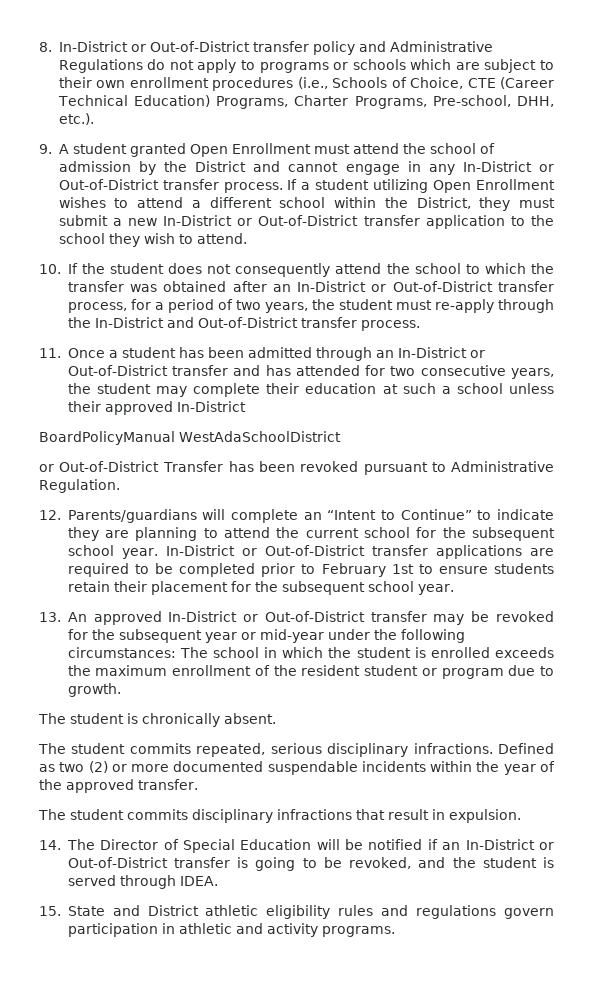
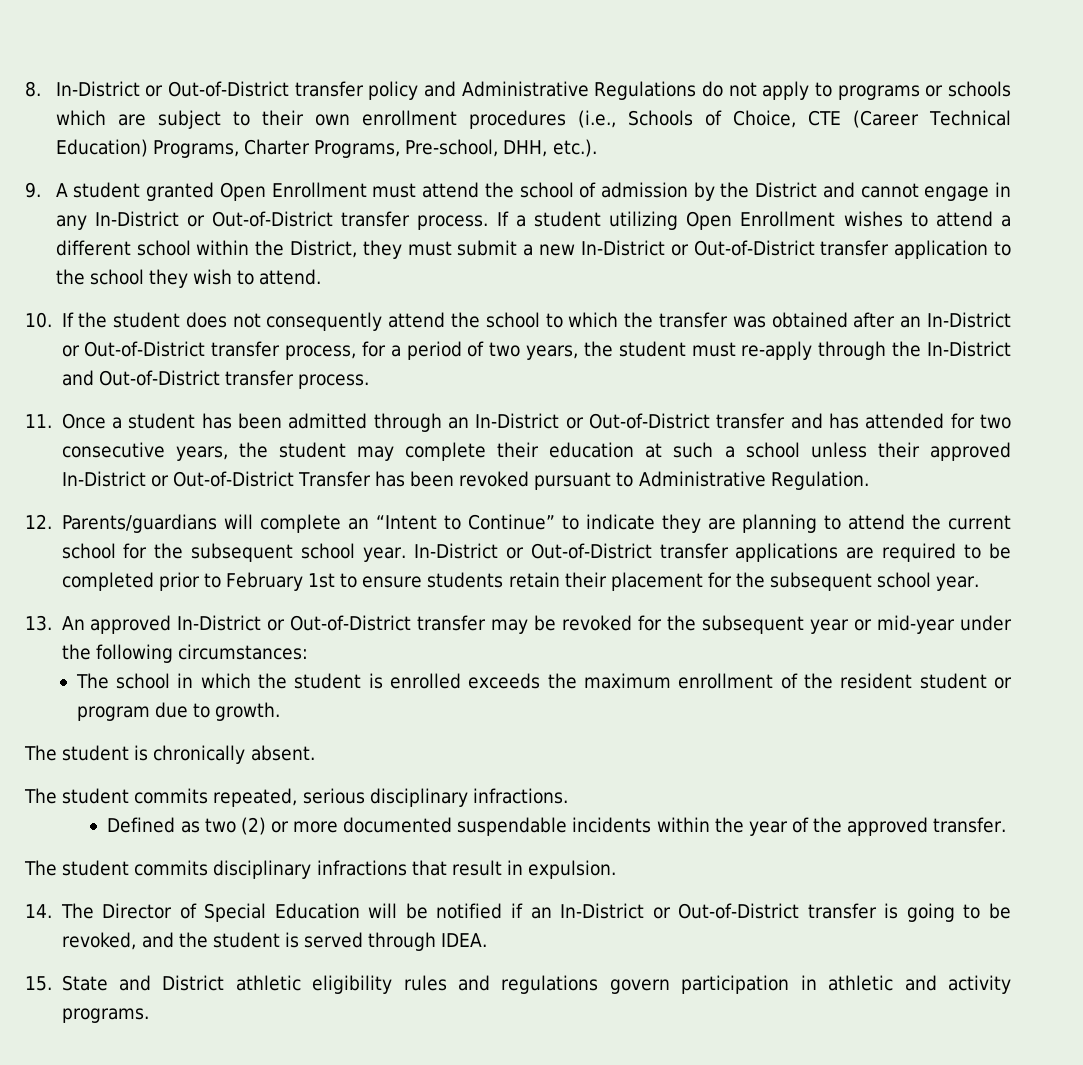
- 11. Once a student has been admitted through an In-District or Out-of-District transfer and has attended for two consecutive years, the student may complete their education at such a school unless their approved In-District
- BoardPolicyManual WestAdaSchoolDistrict
- or Out-of-District Transfer has been revoked pursuant to Administrative Regulation.
+ 11. Once a student has been admitted through an In-District or Out-of-District transfer and has attended for two consecutive years, the student may complete their education at such a school unless their approved In-District or Out-of-District Transfer has been revoked pursuant to Administrative Regulation.
- 13. An approved In-District or Out-of-District transfer may be revoked for the subsequent year or mid-year under the following circumstances: The school in which the student is enrolled exceeds the maximum enrollment of the resident student or program due to growth.
+ 13. An approved In-District or Out-of-District transfer may be revoked for the subsequent year or mid-year under the following circumstances:
+ The school in which the student is enrolled exceeds the maximum enrollment of the resident student or program due to growth.
- The student commits repeated, serious disciplinary infractions. Defined as two (2) or more documented suspendable incidents within the year of the approved transfer.
+ The student commits repeated, serious disciplinary infractions.
+ Defined as two (2) or more documented suspendable incidents within the year of the approved transfer.

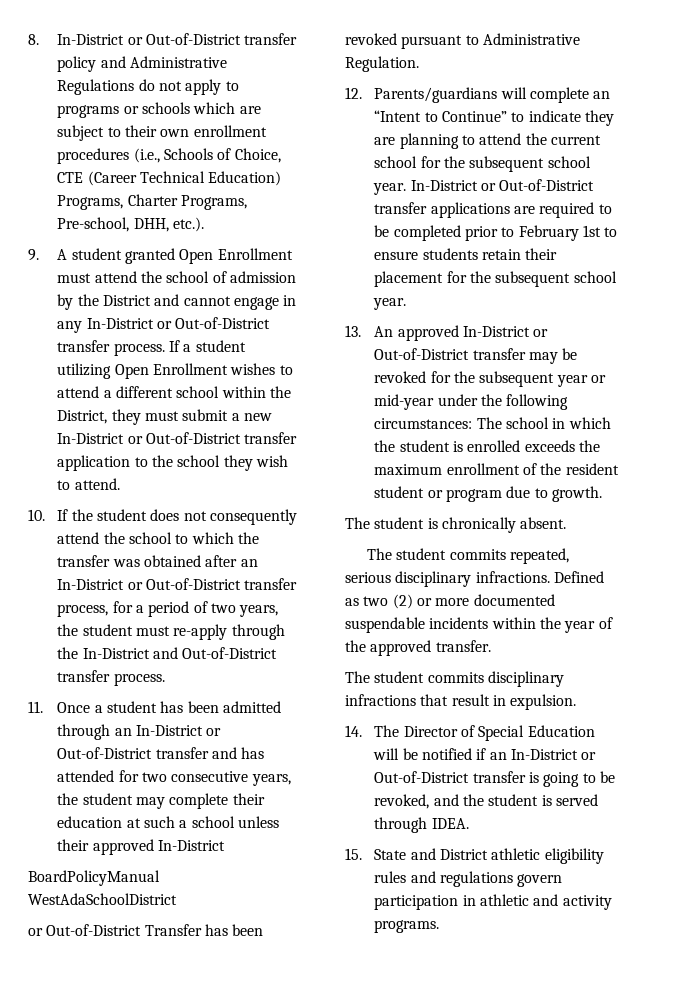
- 11. Once a student has been admitted through an In-District or Out-of-District transfer and has attended for two consecutive years, the student may complete their education at such a school unless their approved In-District or Out-of-District Transfer has been revoked pursuant to Administrative Regulation.
+ 11. Once a student has been admitted through an In-District or Out-of-District transfer and has attended for two consecutive years, the student may complete their education at such a school unless their approved In-District
+ BoardPolicyManual WestAdaSchoolDistrict
+ or Out-of-District Transfer has been revoked pursuant to Administrative Regulation.
- 13. An approved In-District or Out-of-District transfer may be revoked for the subsequent year or mid-year under the following circumstances:
- The school in which the student is enrolled exceeds the maximum enrollment of the resident student or program due to growth.
+ 13. An approved In-District or Out-of-District transfer may be revoked for the subsequent year or mid-year under the following circumstances: The school in which the student is enrolled exceeds the maximum enrollment of the resident student or program due to growth.
- The student commits repeated, serious disciplinary infractions.
- Defined as two (2) or more documented suspendable incidents within the year of the approved transfer.
+ The student commits repeated, serious disciplinary infractions. Defined as two (2) or more documented suspendable incidents within the year of the approved transfer.

